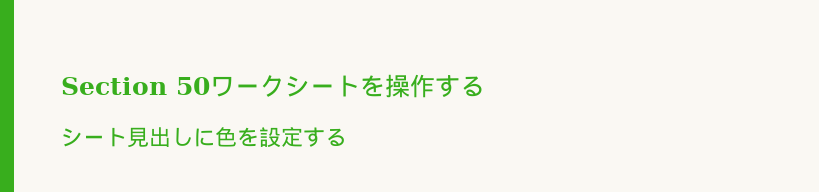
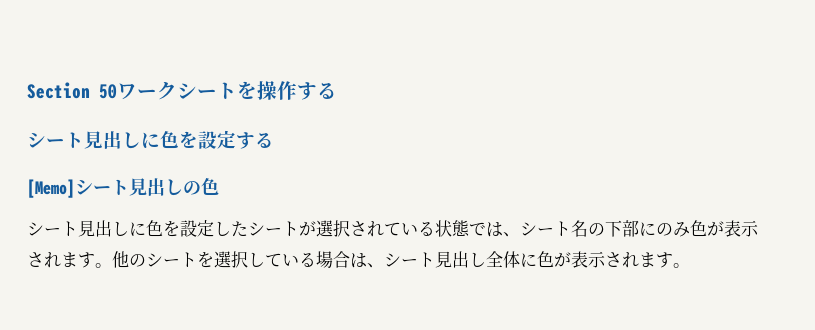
+ [Memo]シート見出しの色
+ シート見出しに色を設定したシートが選択されている状態では、シート名の下部にのみ色が表示されます。他のシートを選択している場合は、シート見出し全体に色が表示されます。

